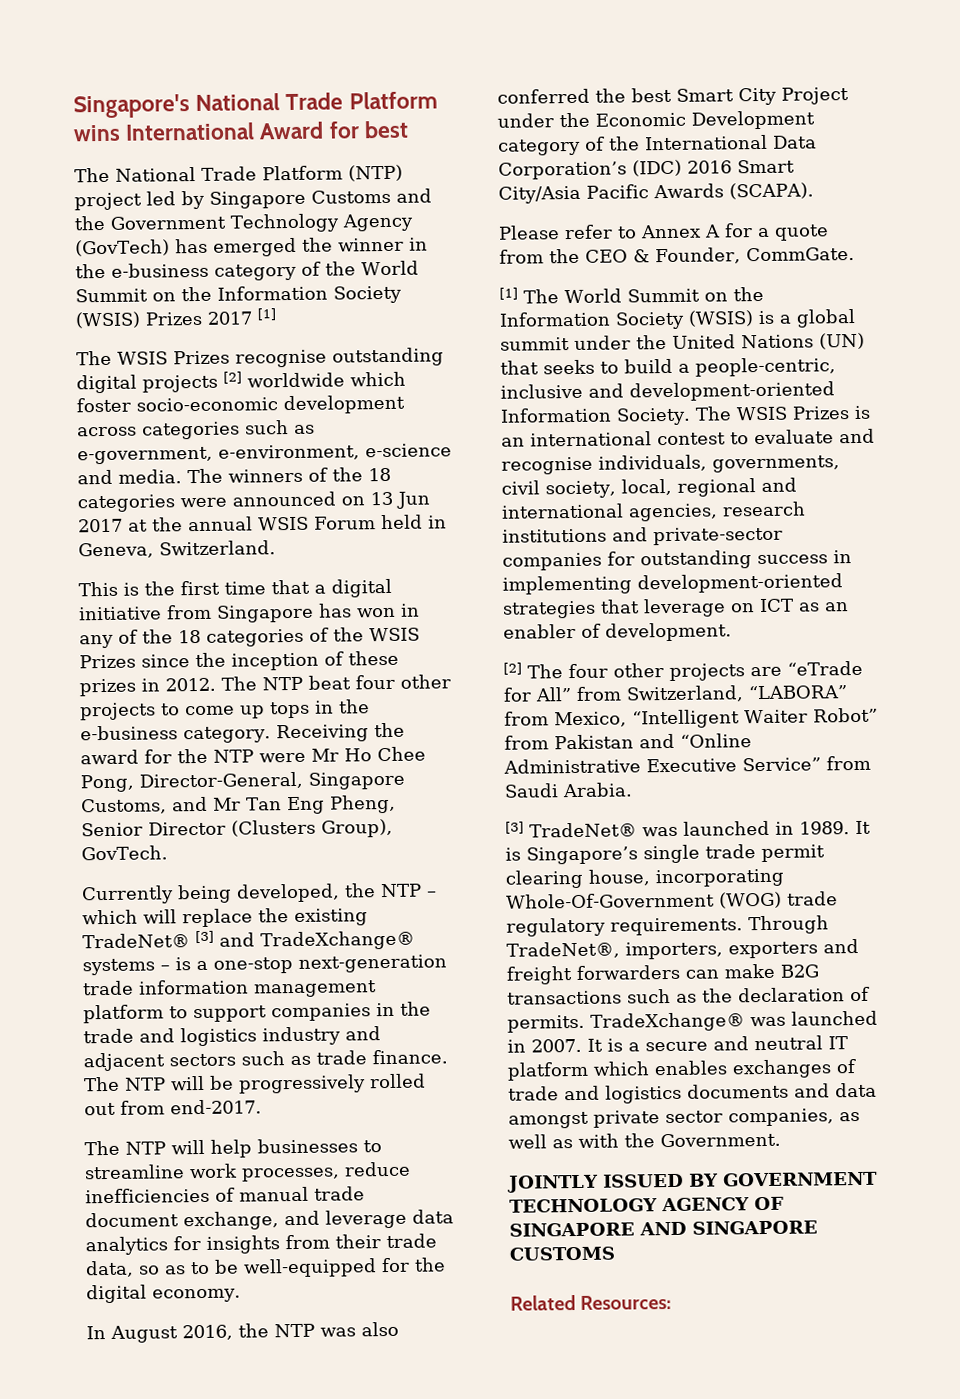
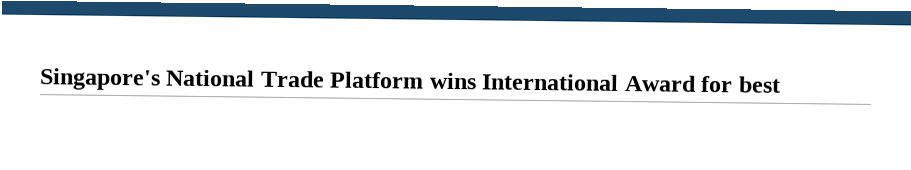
- The National Trade Platform (NTP) project led by Singapore Customs and the Government Technology Agency (GovTech) has emerged the winner in the e-business category of the World Summit on the Information Society (WSIS) Prizes 2017 [1]
- The WSIS Prizes recognise outstanding digital projects [2] worldwide which foster socio-economic development across categories such as e-government, e-environment, e-science and media. The winners of the 18 categories were announced on 13 Jun 2017 at the annual WSIS Forum held in Geneva, Switzerland.
- This is the first time that a digital initiative from Singapore has won in any of the 18 categories of the WSIS Prizes since the inception of these prizes in 2012. The NTP beat four other projects to come up tops in the e-business category. Receiving the award for the NTP were Mr Ho Chee Pong, Director-General, Singapore Customs, and Mr Tan Eng Pheng, Senior Director (Clusters Group), GovTech.
- Currently being developed, the NTP – which will replace the existing TradeNet® [3] and TradeXchange® systems – is a one-stop next-generation trade information management platform to support companies in the trade and logistics industry and adjacent sectors such as trade finance. The NTP will be progressively rolled out from end-2017.
- The NTP will help businesses to streamline work processes, reduce inefficiencies of manual trade document exchange, and leverage data analytics for insights from their trade data, so as to be well-equipped for the digital economy.
- In August 2016, the NTP was also conferred the best Smart City Project under the Economic Development category of the International Data Corporation’s (IDC) 2016 Smart City/Asia Pacific Awards (SCAPA).
- Please refer to Annex A for a quote from the CEO & Founder, CommGate.
- [1] The World Summit on the Information Society (WSIS) is a global summit under the United Nations (UN) that seeks to build a people-centric, inclusive and development-oriented Information Society. The WSIS Prizes is an international contest to evaluate and recognise individuals, governments, civil society, local, regional and international agencies, research institutions and private-sector companies for outstanding success in implementing development-oriented strategies that leverage on ICT as an enabler of development.
- [2] The four other projects are “eTrade for All” from Switzerland, “LABORA” from Mexico, “Intelligent Waiter Robot” from Pakistan and “Online Administrative Executive Service” from Saudi Arabia.
- [3] TradeNet® was launched in 1989. It is Singapore’s single trade permit clearing house, incorporating Whole-Of-Government (WOG) trade regulatory requirements. Through TradeNet®, importers, exporters and freight forwarders can make B2G transactions such as the declaration of permits. TradeXchange® was launched in 2007. It is a secure and neutral IT platform which enables exchanges of trade and logistics documents and data amongst private sector companies, as well as with the Government.
- JOINTLY ISSUED BY GOVERNMENT TECHNOLOGY AGENCY OF SINGAPORE AND SINGAPORE CUSTOMS
- Related Resources:

